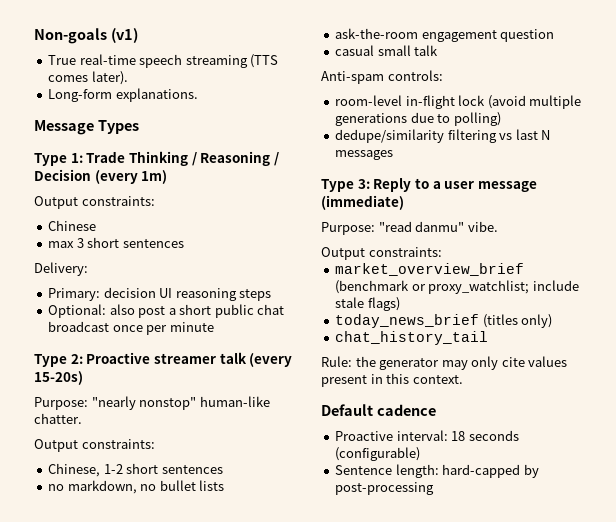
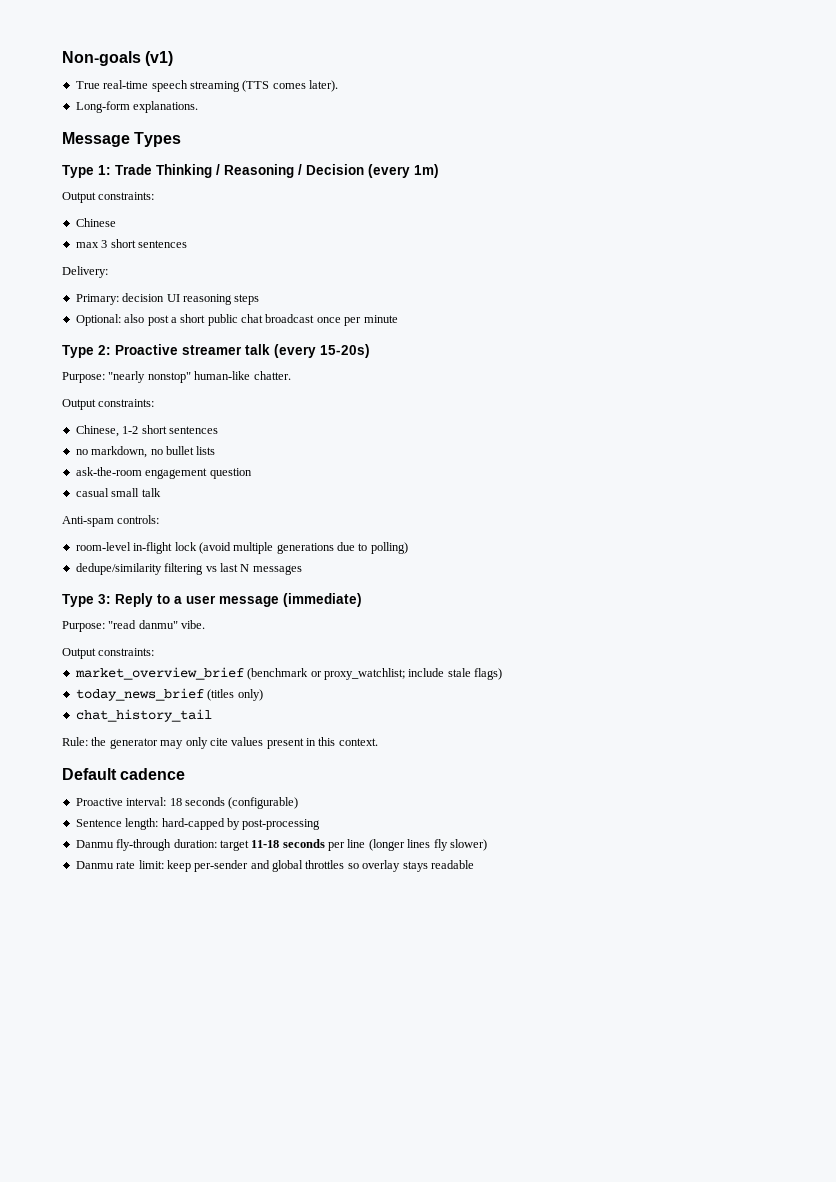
+ Danmu fly-through duration: target 11-18 seconds per line (longer lines fly slower)
+ Danmu rate limit: keep per-sender and global throttles so overlay stays readable

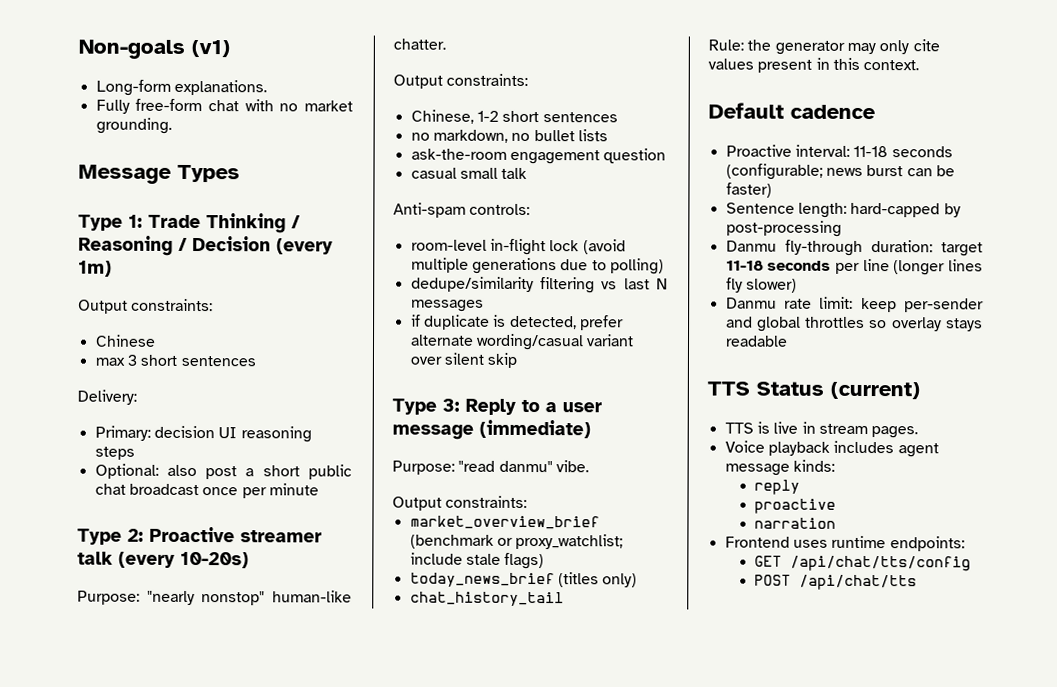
- True real-time speech streaming (TTS comes later).
  Long-form explanations.
+ Fully free-form chat with no market grounding.
- Type 2: Proactive streamer talk (every 15-20s)
+ Type 2: Proactive streamer talk (every 10-20s)
+ if duplicate is detected, prefer alternate wording/casual variant over silent skip
- Proactive interval: 18 seconds (configurable)
+ Proactive interval: 11-18 seconds (configurable; news burst can be faster)
+ TTS Status (current)
+ TTS is live in stream pages.
+ Voice playback includes agent message kinds:
+ reply
+ proactive
+ narration
+ Frontend uses runtime endpoints:
+ GET /api/chat/tts/config
+ POST /api/chat/tts

